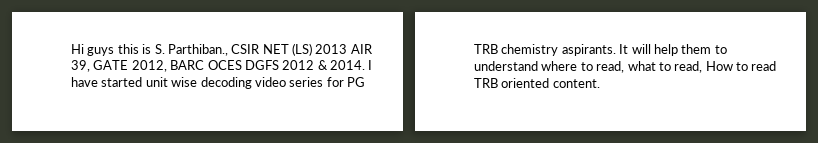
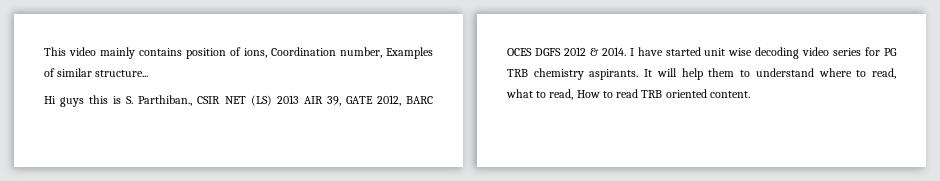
+ This video mainly contains position of ions, Coordination number, Examples of similar structure...

